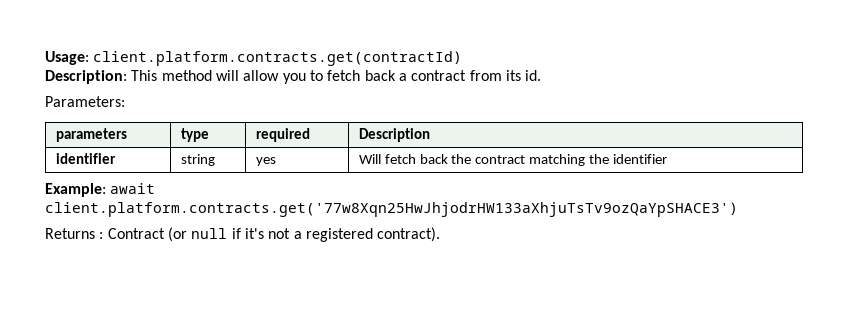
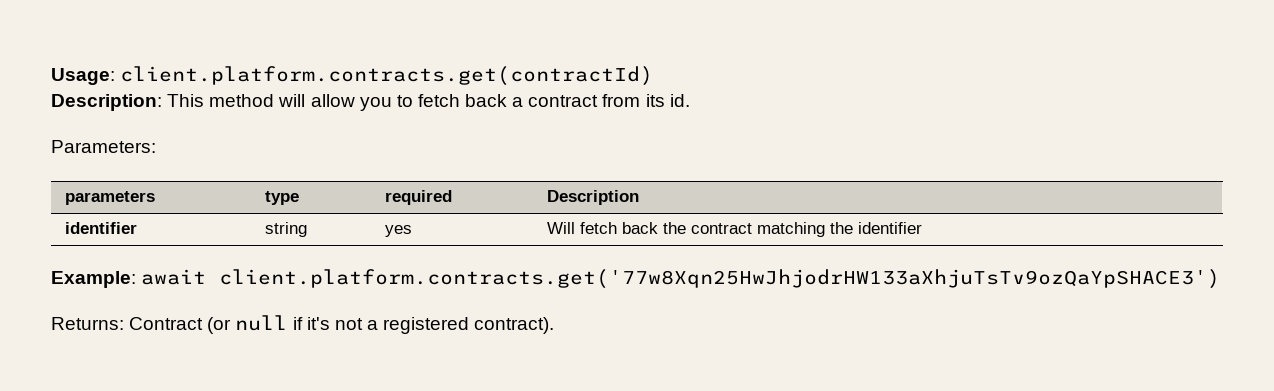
- Returns : Contract (or null if it's not a registered contract).
+ Returns: Contract (or null if it's not a registered contract).

